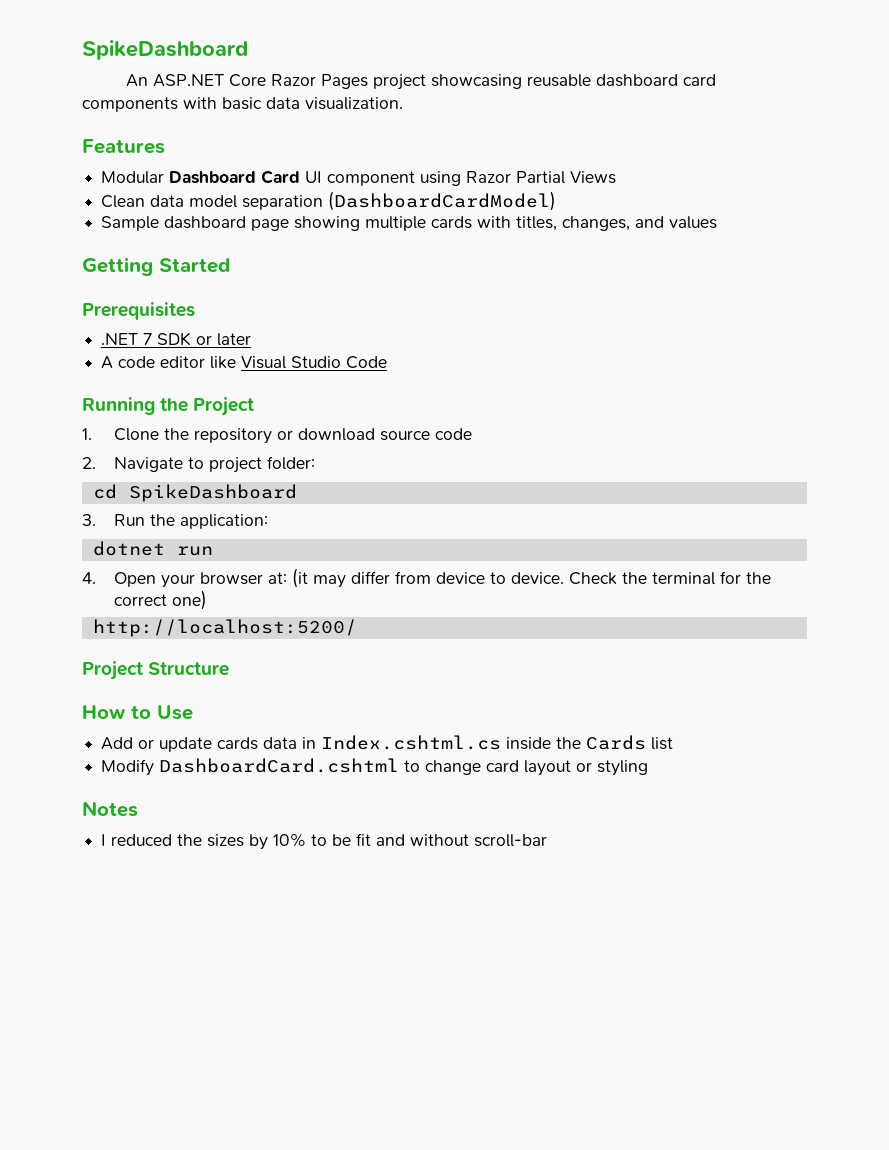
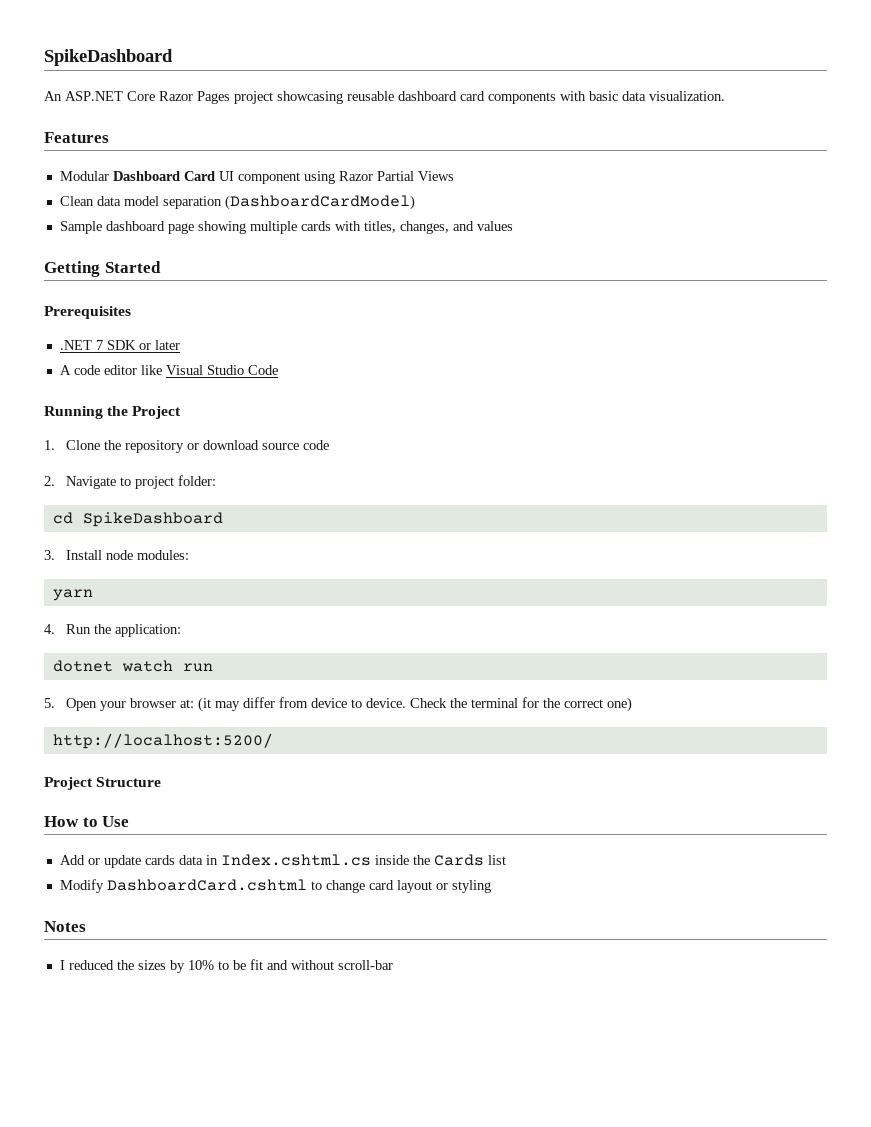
- 3. Run the application:
+ 3. Install node modules:
+ yarn
+ 4. Run the application:
- dotnet run
+ dotnet watch run
- 4. Open your browser at: (it may differ from device to device.
+ 5. Open your browser at: (it may differ from device to device.

